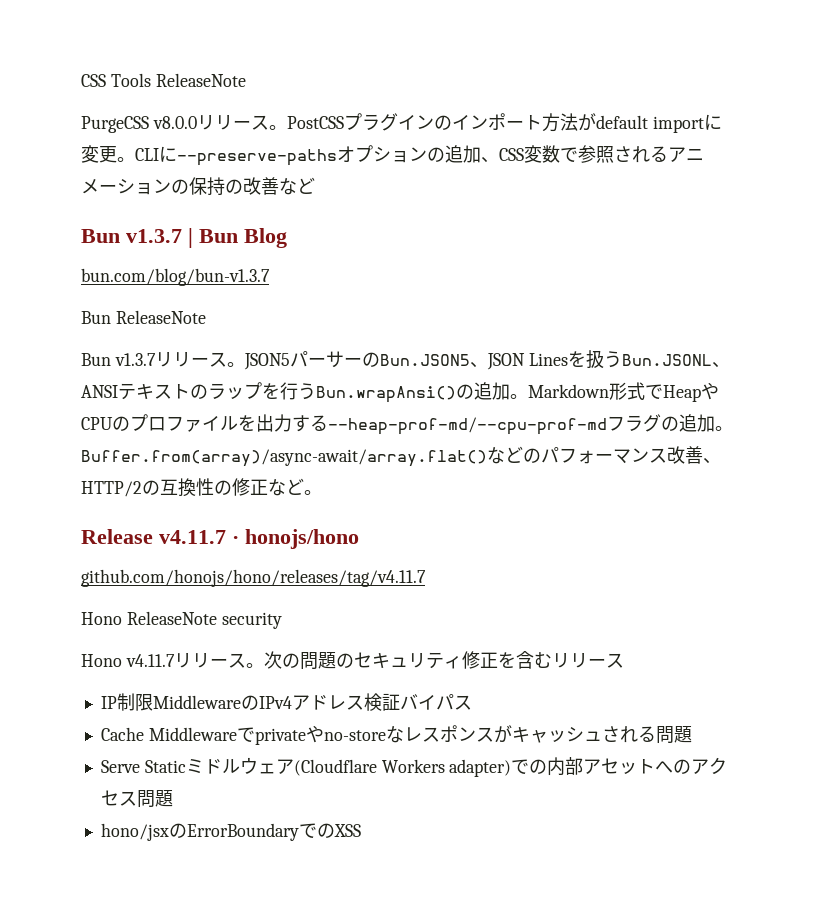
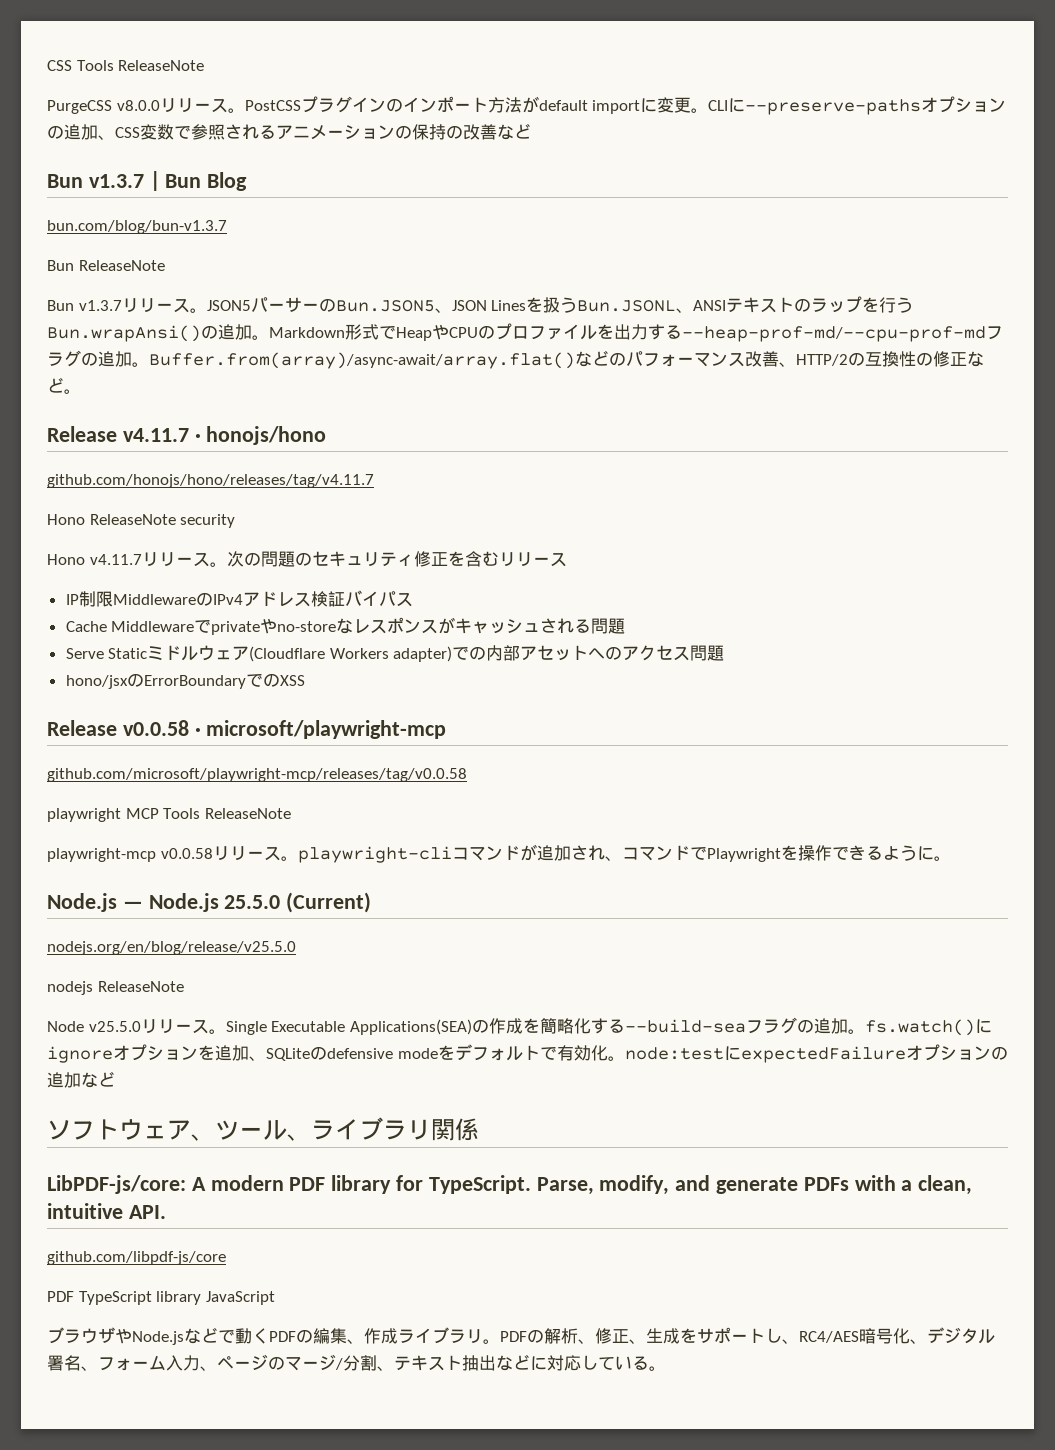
+ Release v0.0.58 · microsoft/playwright-mcp
+ github.com/microsoft/playwright-mcp/releases/tag/v0.0.58
+ playwright MCP Tools ReleaseNote
+ playwright-mcp v0.0.58リリース。playwright-cliコマンドが追加され、コマンドでPlaywrightを操作できるように。
+ Node.js — Node.js 25.5.0 (Current)
+ nodejs.org/en/blog/release/v25.5.0
+ nodejs ReleaseNote
+ Node v25.5.0リリース。Single Executable Applications(SEA)の作成を簡略化する--build-seaフラグの追加。fs.watch()にignoreオプションを追加、SQLiteのdefensive modeをデフォルトで有効化。node:testにexpectedFailureオプションの追加など
+ ソフトウェア、ツール、ライブラリ関係
+ LibPDF-js/core: A modern PDF library for TypeScript. Parse, modify, and generate PDFs with a clean, intuitive API.
+ github.com/libpdf-js/core
+ PDF TypeScript library JavaScript
+ ブラウザやNode.jsなどで動くPDFの編集、作成ライブラリ。PDFの解析、修正、生成をサポートし、RC4/AES暗号化、デジタル署名、フォーム入力、ページのマージ/分割、テキスト抽出などに対応している。

